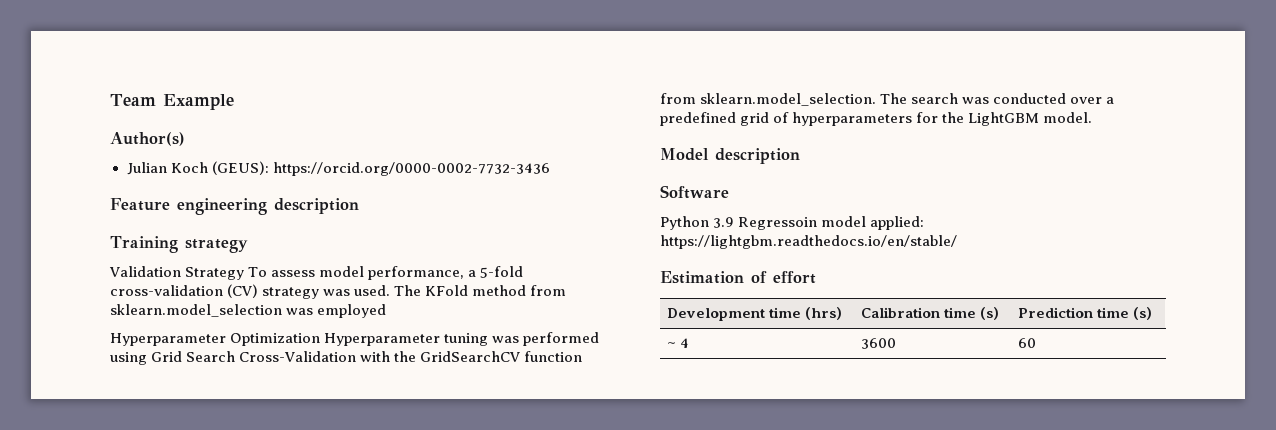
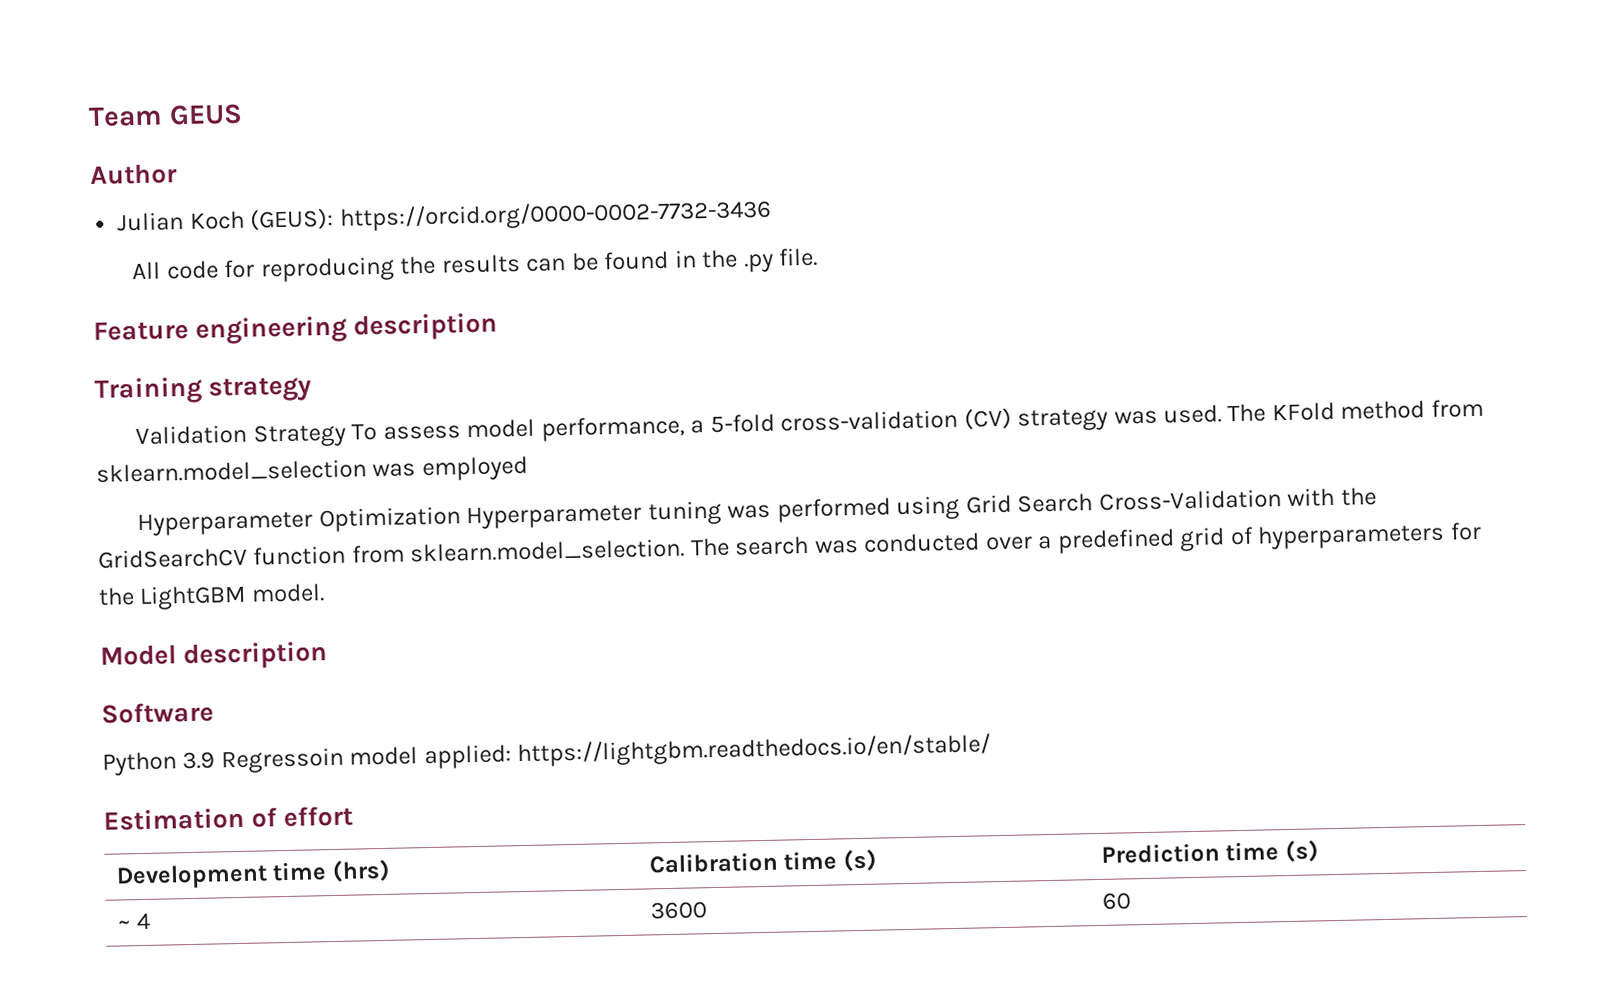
- Team Example
- Author(s)
+ Team GEUS
+ Author
+ All code for reproducing the results can be found in the .py file.

